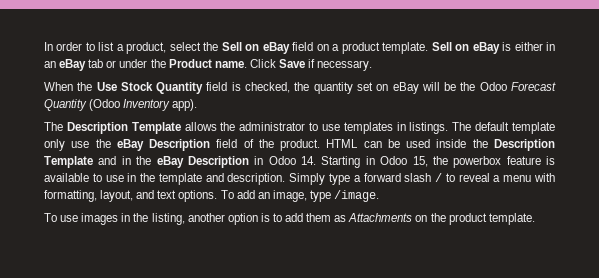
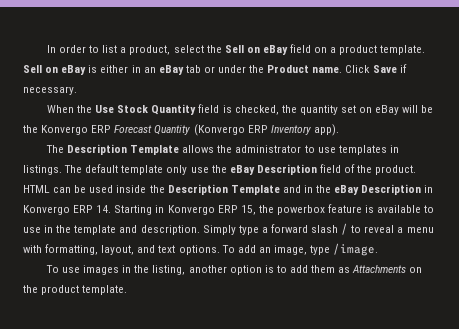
- When the Use Stock Quantity field is checked, the quantity set on eBay will be the Odoo Forecast Quantity (Odoo Inventory app).
+ When the Use Stock Quantity field is checked, the quantity set on eBay will be the Konvergo ERP Forecast Quantity (Konvergo ERP Inventory app).
- HTML can be used inside the Description Template and in the eBay Description in Odoo 14. Starting in Odoo 15, the powerbox feature is available to use in the template and description.
+ HTML can be used inside the Description Template and in the eBay Description in Konvergo ERP 14. Starting in Konvergo ERP 15, the powerbox feature is available to use in the template and description.

